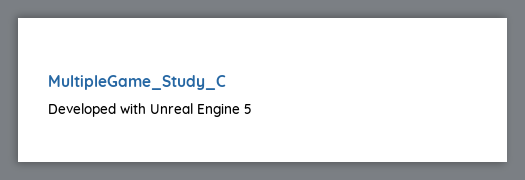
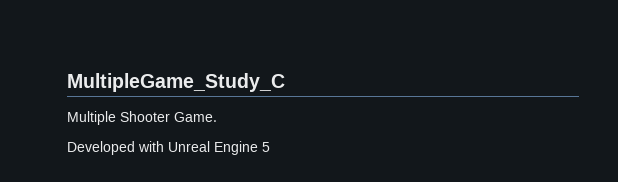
+ Multiple Shooter Game.

